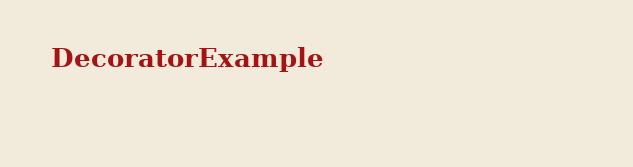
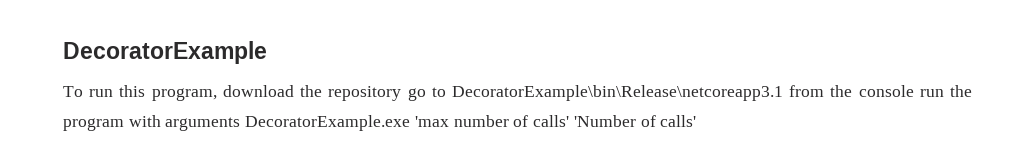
+ To run this program, download the repository go to DecoratorExample\bin\Release\netcoreapp3.1 from the console run the program with arguments DecoratorExample.exe 'max number of calls' 'Number of calls'

